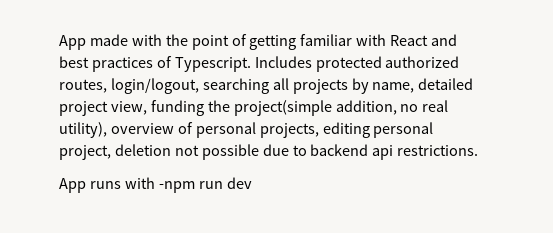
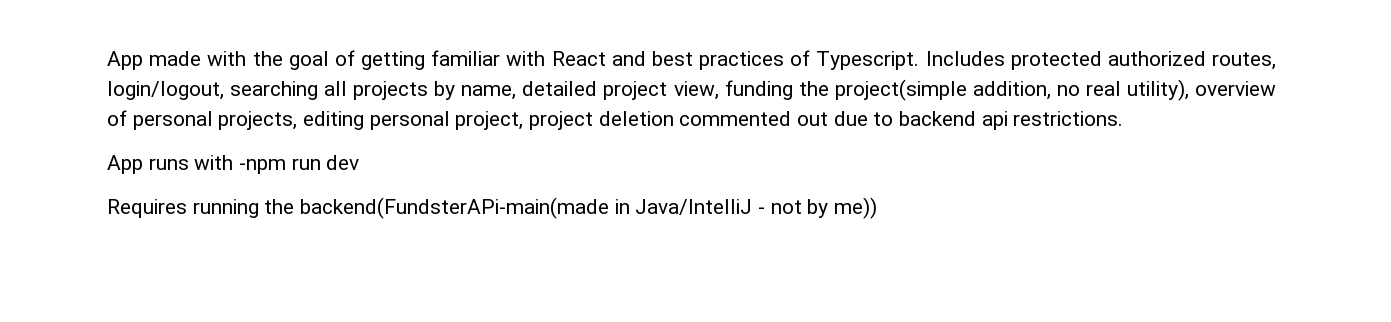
- App made with the point of getting familiar with React and best practices of Typescript.
+ App made with the goal of getting familiar with React and best practices of Typescript.
- Includes protected authorized routes, login/logout, searching all projects by name, detailed project view, funding the project(simple addition, no real utility), overview of personal projects, editing personal project, deletion not possible due to backend api restrictions.
+ Includes protected authorized routes, login/logout, searching all projects by name, detailed project view, funding the project(simple addition, no real utility), overview of personal projects, editing personal project, project deletion commented out due to backend api restrictions.
+ Requires running the backend(FundsterAPi-main(made in Java/IntelliJ - not by me))

